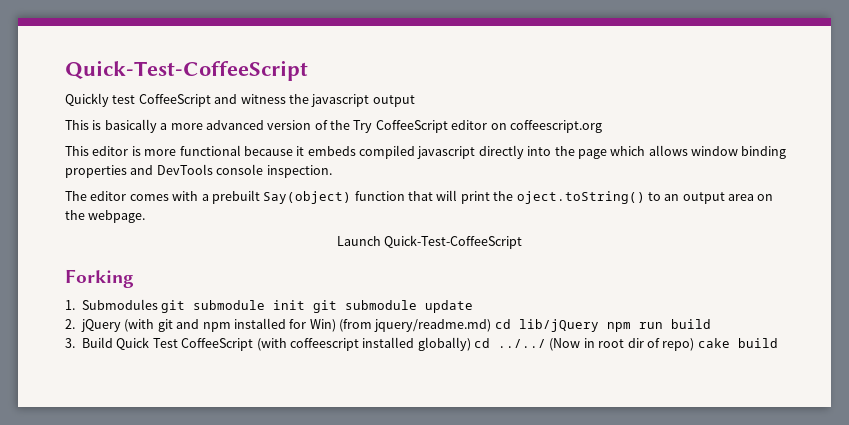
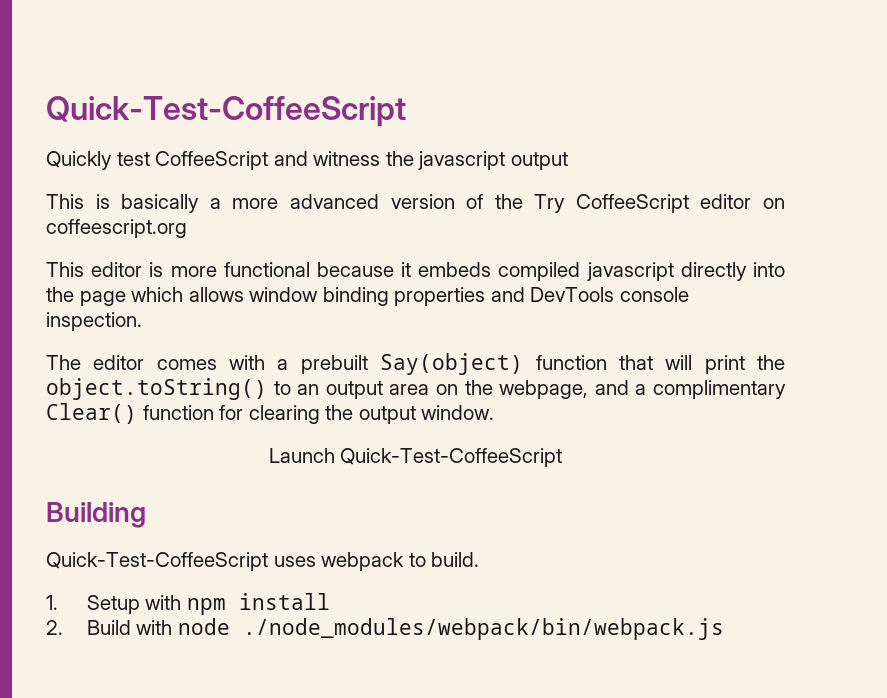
- The editor comes with a prebuilt Say(object) function that will print the oject.toString() to an output area on the webpage.
+ The editor comes with a prebuilt Say(object) function that will print the object.toString() to an output area on the webpage, and a complimentary Clear() function for clearing the output window.
  Launch Quick-Test-CoffeeScript
- Forking
- 1. Submodules git submodule init git submodule update
- 2. jQuery (with git and npm installed for Win) (from jquery/readme.md) cd lib/jQuery npm run build
- 3. Build Quick Test CoffeeScript (with coffeescript installed globally) cd ../../ (Now in root dir of repo) cake build
+ Building
+ Quick-Test-CoffeeScript uses webpack to build.
+ 1. Setup with npm install
+ 2. Build with node ./node_modules/webpack/bin/webpack.js

